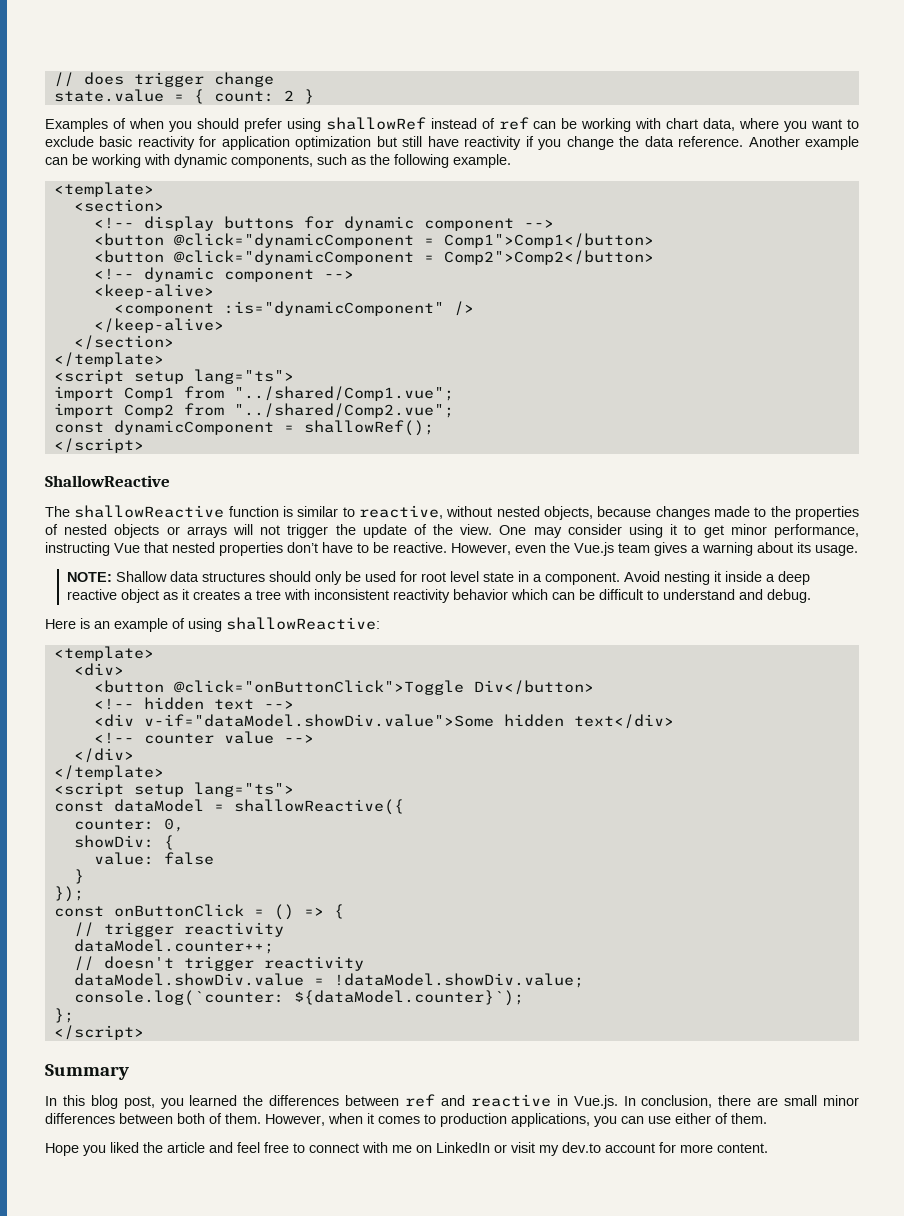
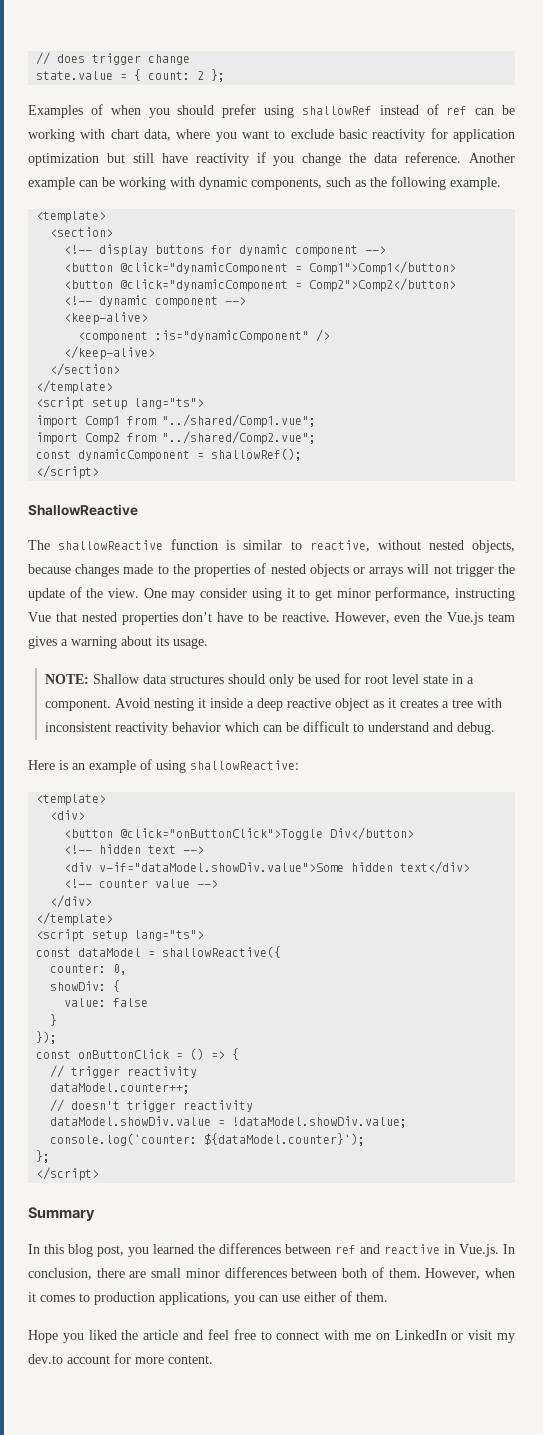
- state.value = { count: 2 }
+ state.value = { count: 2 };

